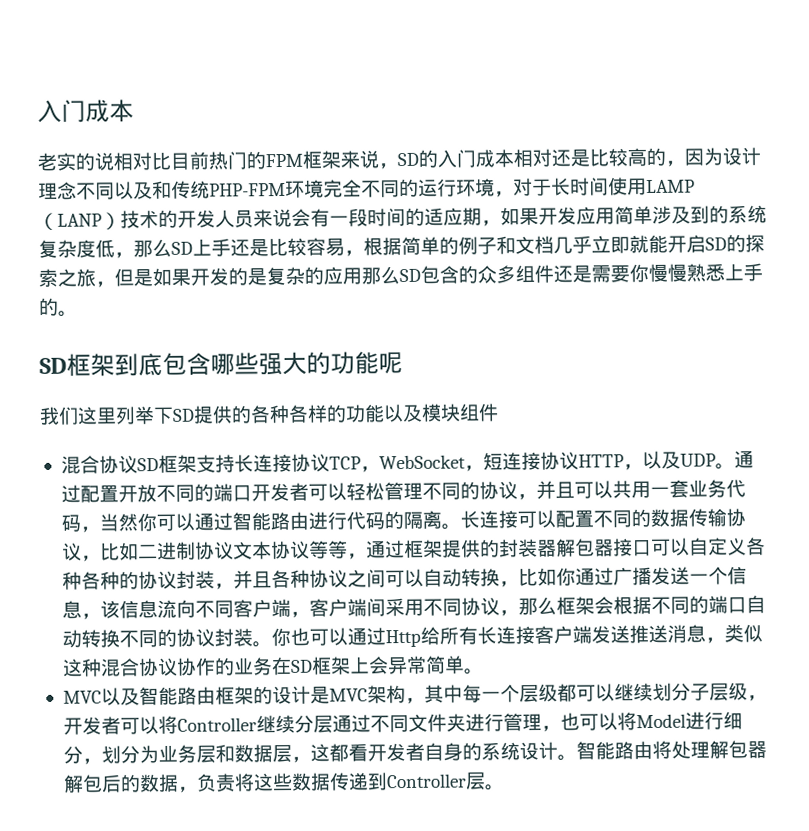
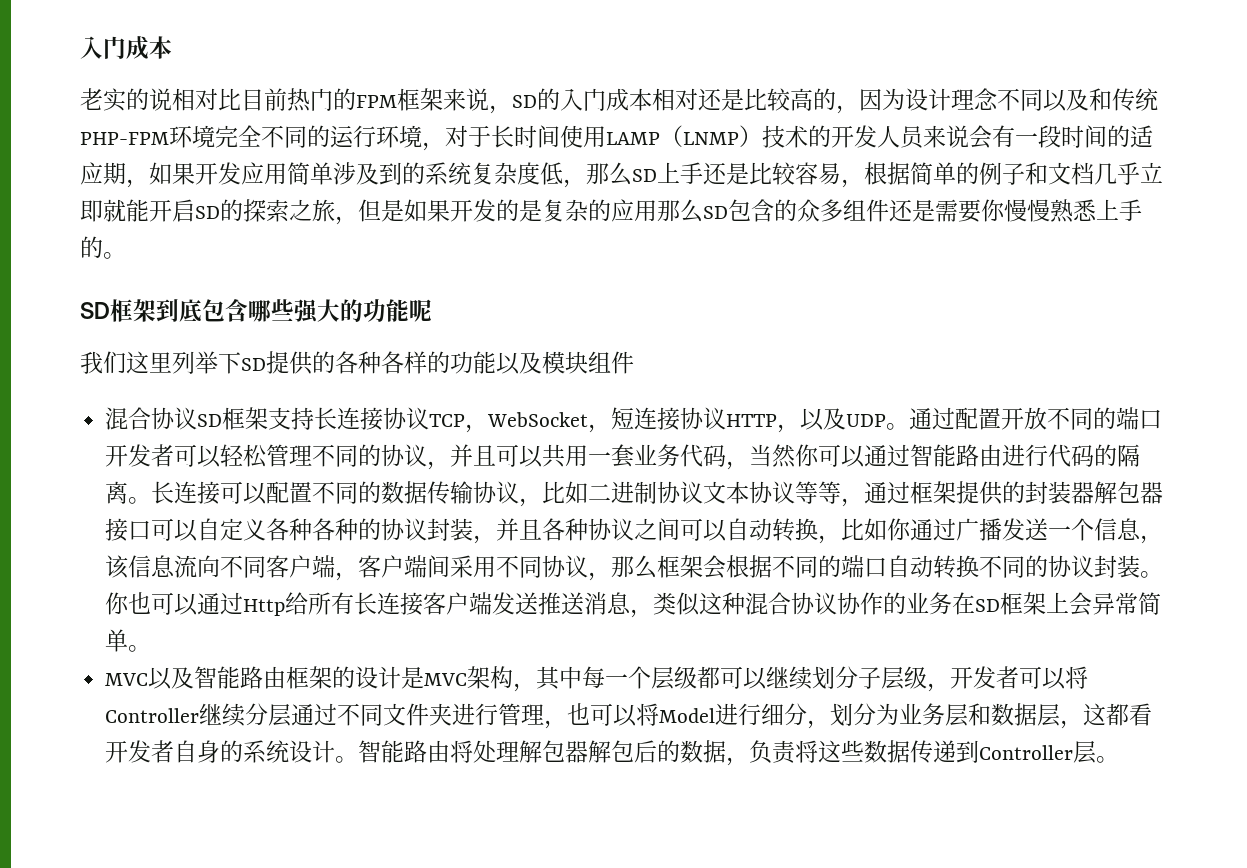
- 老实的说相对比目前热门的FPM框架来说，SD的入门成本相对还是比较高的，因为设计理念不同以及和传统PHP-FPM环境完全不同的运行环境，对于长时间使用LAMP（LANP）技术的开发人员来说会有一段时间的适应期，如果开发应用简单涉及到的系统复杂度低，那么SD上手还是比较容易，根据简单的例子和文档几乎立即就能开启SD的探索之旅，但是如果开发的是复杂的应用那么SD包含的众多组件还是需要你慢慢熟悉上手的。
+ 老实的说相对比目前热门的FPM框架来说，SD的入门成本相对还是比较高的，因为设计理念不同以及和传统PHP-FPM环境完全不同的运行环境，对于长时间使用LAMP（LNMP）技术的开发人员来说会有一段时间的适应期，如果开发应用简单涉及到的系统复杂度低，那么SD上手还是比较容易，根据简单的例子和文档几乎立即就能开启SD的探索之旅，但是如果开发的是复杂的应用那么SD包含的众多组件还是需要你慢慢熟悉上手的。

